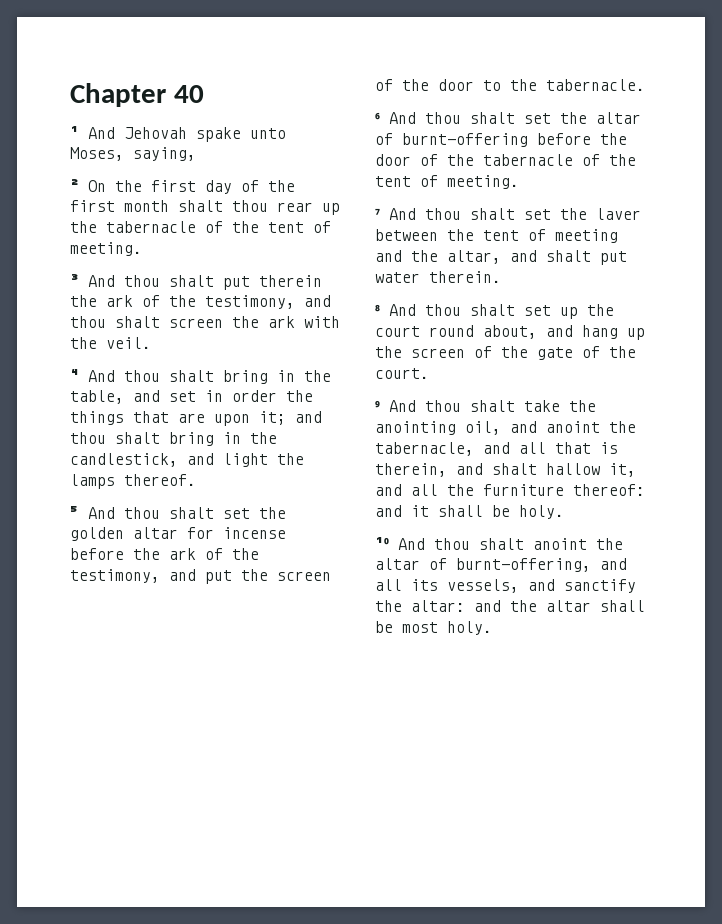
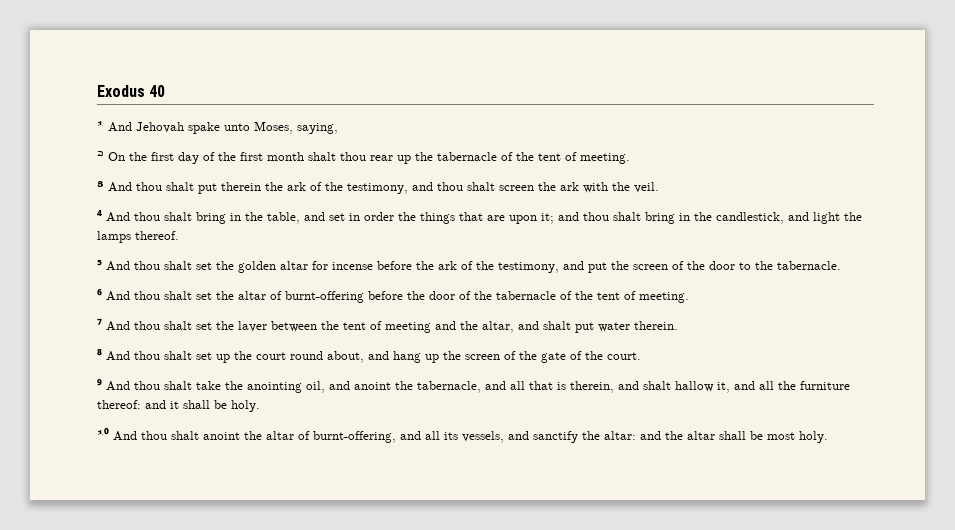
- Chapter 40
+ Exodus 40

